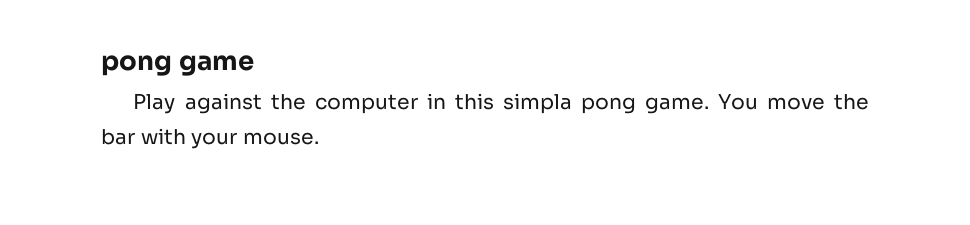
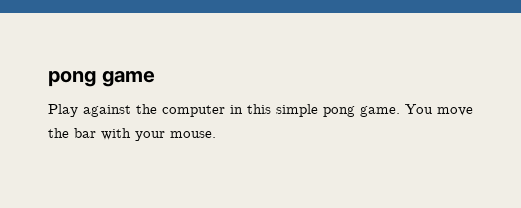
- Play against the computer in this simpla pong game.
+ Play against the computer in this simple pong game.

